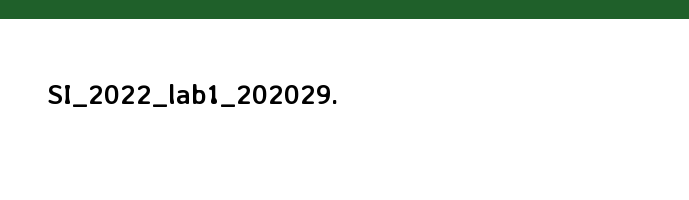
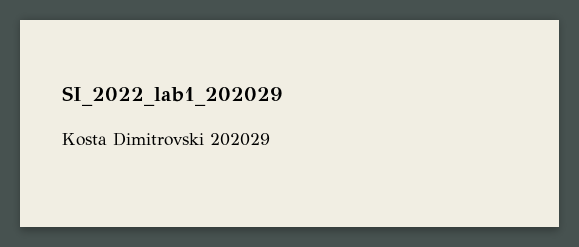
- SI_2022_lab1_202029.
+ SI_2022_lab1_202029
+ Kosta Dimitrovski 202029

